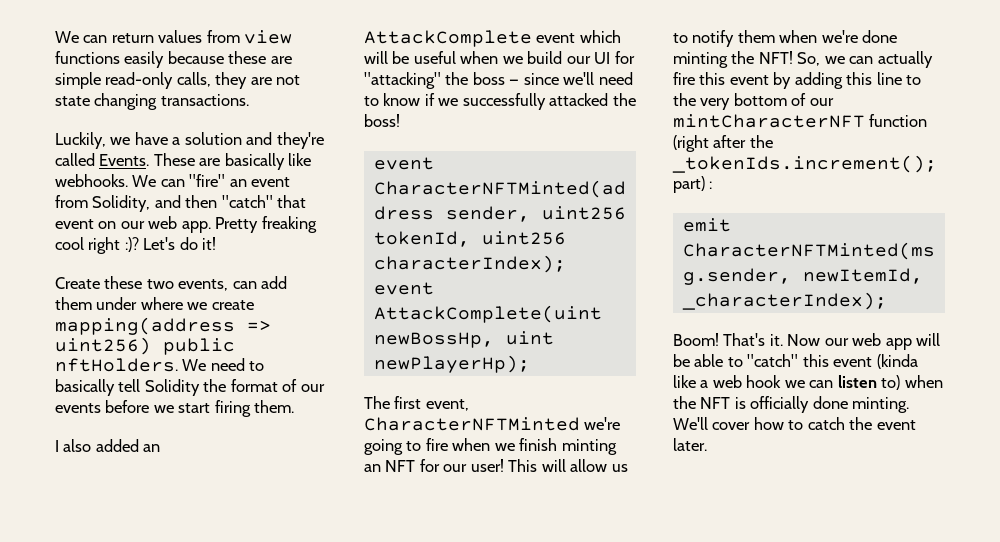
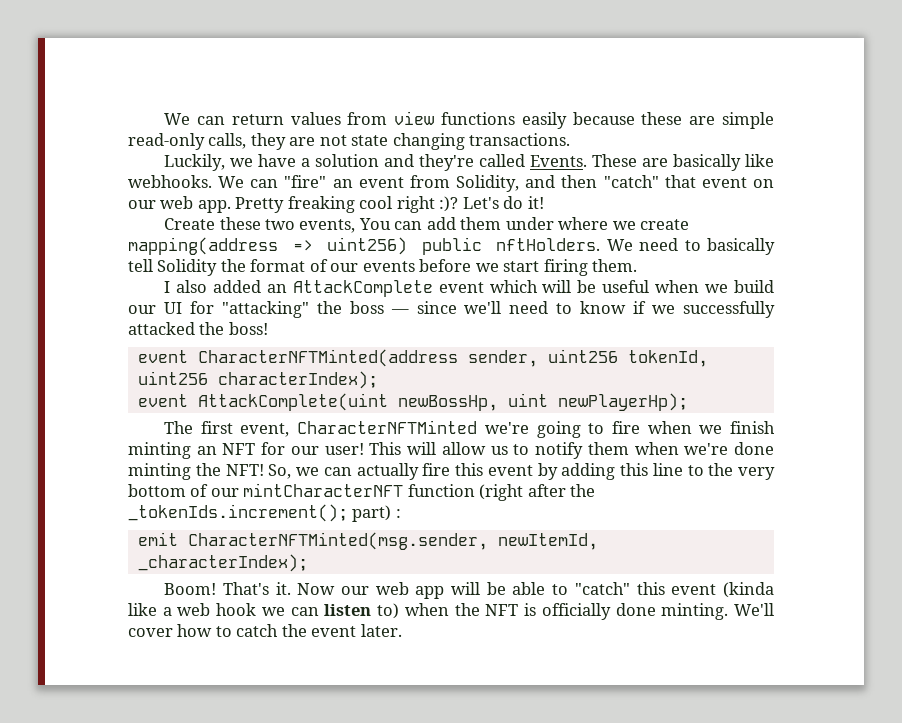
- Create these two events, can add them under where we create mapping(address => uint256) public nftHolders.
+ Create these two events, You can add them under where we create mapping(address => uint256) public nftHolders.

